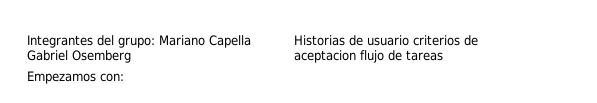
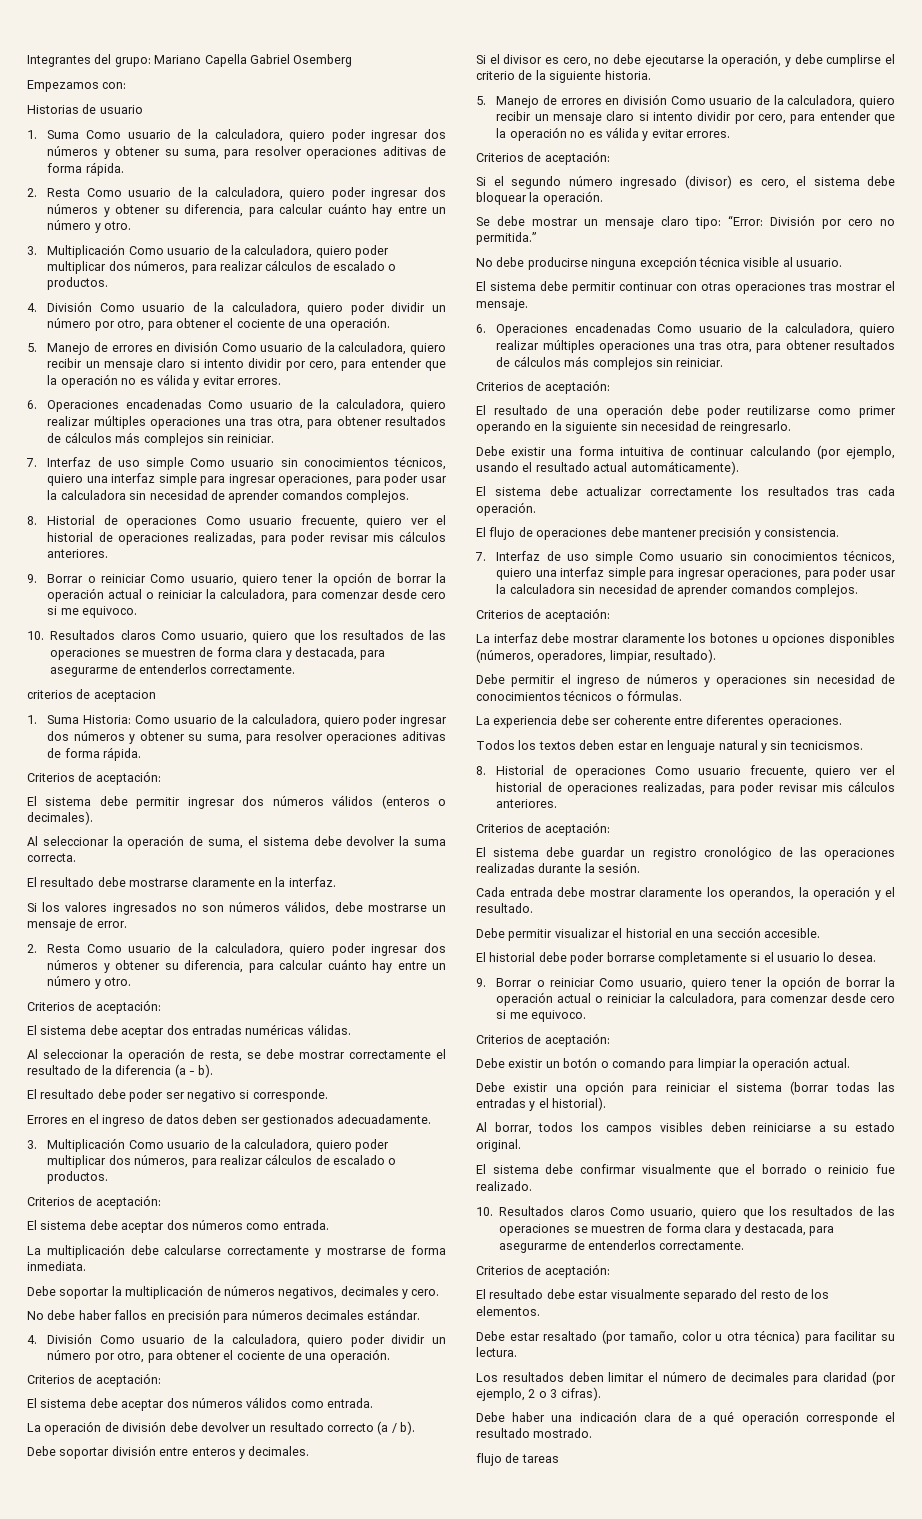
- Historias de usuario criterios de aceptacion flujo de tareas
+ Historias de usuario
+ 1. Suma Como usuario de la calculadora, quiero poder ingresar dos números y obtener su suma, para resolver operaciones aditivas de forma rápida.
+ 2. Resta Como usuario de la calculadora, quiero poder ingresar dos números y obtener su diferencia, para calcular cuánto hay entre un número y otro.
+ 3. Multiplicación Como usuario de la calculadora, quiero poder multiplicar dos números, para realizar cálculos de escalado o productos.
+ 4. División Como usuario de la calculadora, quiero poder dividir un número por otro, para obtener el cociente de una operación.
+ 5. Manejo de errores en división Como usuario de la calculadora, quiero recibir un mensaje claro si intento dividir por cero, para entender que la operación no es válida y evitar errores.
+ 6. Operaciones encadenadas Como usuario de la calculadora, quiero realizar múltiples operaciones una tras otra, para obtener resultados de cálculos más complejos sin reiniciar.
+ 7. Interfaz de uso simple Como usuario sin conocimientos técnicos, quiero una interfaz simple para ingresar operaciones, para poder usar la calculadora sin necesidad de aprender comandos complejos.
+ 8. Historial de operaciones Como usuario frecuente, quiero ver el historial de operaciones realizadas, para poder revisar mis cálculos anteriores.
+ 9. Borrar o reiniciar Como usuario, quiero tener la opción de borrar la operación actual o reiniciar la calculadora, para comenzar desde cero si me equivoco.
+ 10. Resultados claros Como usuario, quiero que los resultados de las operaciones se muestren de forma clara y destacada, para asegurarme de entenderlos correctamente.
+ criterios de aceptacion
+ 1. Suma Historia: Como usuario de la calculadora, quiero poder ingresar dos números y obtener su suma, para resolver operaciones aditivas de forma rápida.
+ Criterios de aceptación:
+ El sistema debe permitir ingresar dos números válidos (enteros o decimales).
+ Al seleccionar la operación de suma, el sistema debe devolver la suma correcta.
+ El resultado debe mostrarse claramente en la interfaz.
+ Si los valores ingresados no son números válidos, debe mostrarse un mensaje de error.
+ 2. Resta Como usuario de la calculadora, quiero poder ingresar dos números y obtener su diferencia, para calcular cuánto hay entre un número y otro.
+ Criterios de aceptación:
+ El sistema debe aceptar dos entradas numéricas válidas.
+ Al seleccionar la operación de resta, se debe mostrar correctamente el resultado de la diferencia (a - b).
+ El resultado debe poder ser negativo si corresponde.
+ Errores en el ingreso de datos deben ser gestionados adecuadamente.
+ 3. Multiplicación Como usuario de la calculadora, quiero poder multiplicar dos números, para realizar cálculos de escalado o productos.
+ Criterios de aceptación:
+ El sistema debe aceptar dos números como entrada.
+ La multiplicación debe calcularse correctamente y mostrarse de forma inmediata.
+ Debe soportar la multiplicación de números negativos, decimales y cero.
+ No debe haber fallos en precisión para números decimales estándar.
+ 4. División Como usuario de la calculadora, quiero poder dividir un número por otro, para obtener el cociente de una operación.
+ Criterios de aceptación:
+ El sistema debe aceptar dos números válidos como entrada.
+ La operación de división debe devolver un resultado correcto (a / b).
+ Debe soportar división entre enteros y decimales.
+ Si el divisor es cero, no debe ejecutarse la operación, y debe cumplirse el criterio de la siguiente historia.
+ 5. Manejo de errores en división Como usuario de la calculadora, quiero recibir un mensaje claro si intento dividir por cero, para entender que la operación no es válida y evitar errores.
+ Criterios de aceptación:
+ Si el segundo número ingresado (divisor) es cero, el sistema debe bloquear la operación.
+ Se debe mostrar un mensaje claro tipo: “Error: División por cero no permitida.”
+ No debe producirse ninguna excepción técnica visible al usuario.
+ El sistema debe permitir continuar con otras operaciones tras mostrar el mensaje.
+ 6. Operaciones encadenadas Como usuario de la calculadora, quiero realizar múltiples operaciones una tras otra, para obtener resultados de cálculos más complejos sin reiniciar.
+ Criterios de aceptación:
+ El resultado de una operación debe poder reutilizarse como primer operando en la siguiente sin necesidad de reingresarlo.
+ Debe existir una forma intuitiva de continuar calculando (por ejemplo, usando el resultado actual automáticamente).
+ El sistema debe actualizar correctamente los resultados tras cada operación.
+ El flujo de operaciones debe mantener precisión y consistencia.
+ 7. Interfaz de uso simple Como usuario sin conocimientos técnicos, quiero una interfaz simple para ingresar operaciones, para poder usar la calculadora sin necesidad de aprender comandos complejos.
+ Criterios de aceptación:
+ La interfaz debe mostrar claramente los botones u opciones disponibles (números, operadores, limpiar, resultado).
+ Debe permitir el ingreso de números y operaciones sin necesidad de conocimientos técnicos o fórmulas.
+ La experiencia debe ser coherente entre diferentes operaciones.
+ Todos los textos deben estar en lenguaje natural y sin tecnicismos.
+ 8. Historial de operaciones Como usuario frecuente, quiero ver el historial de operaciones realizadas, para poder revisar mis cálculos anteriores.
+ Criterios de aceptación:
+ El sistema debe guardar un registro cronológico de las operaciones realizadas durante la sesión.
+ Cada entrada debe mostrar claramente los operandos, la operación y el resultado.
+ Debe permitir visualizar el historial en una sección accesible.
+ El historial debe poder borrarse completamente si el usuario lo desea.
+ 9. Borrar o reiniciar Como usuario, quiero tener la opción de borrar la operación actual o reiniciar la calculadora, para comenzar desde cero si me equivoco.
+ Criterios de aceptación:
+ Debe existir un botón o comando para limpiar la operación actual.
+ Debe existir una opción para reiniciar el sistema (borrar todas las entradas y el historial).
+ Al borrar, todos los campos visibles deben reiniciarse a su estado original.
+ El sistema debe confirmar visualmente que el borrado o reinicio fue realizado.
+ 10. Resultados claros Como usuario, quiero que los resultados de las operaciones se muestren de forma clara y destacada, para asegurarme de entenderlos correctamente.
+ Criterios de aceptación:
+ El resultado debe estar visualmente separado del resto de los elementos.
+ Debe estar resaltado (por tamaño, color u otra técnica) para facilitar su lectura.
+ Los resultados deben limitar el número de decimales para claridad (por ejemplo, 2 o 3 cifras).
+ Debe haber una indicación clara de a qué operación corresponde el resultado mostrado.
+ flujo de tareas

